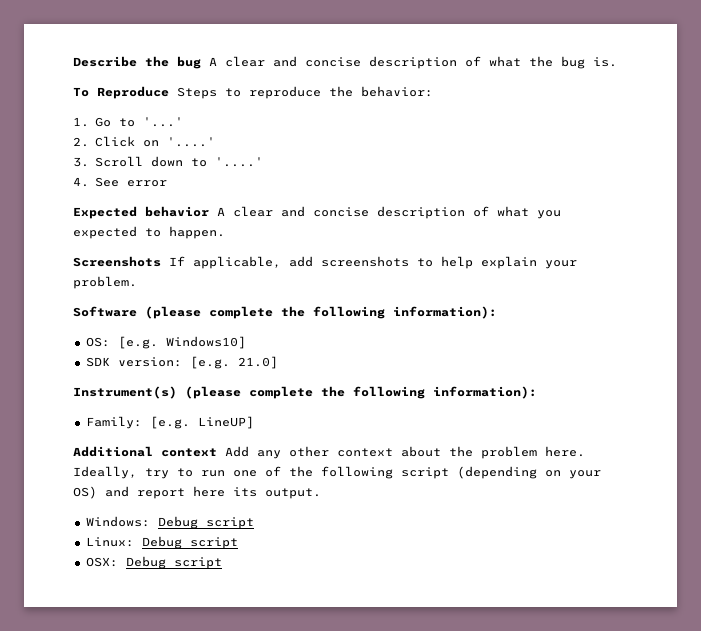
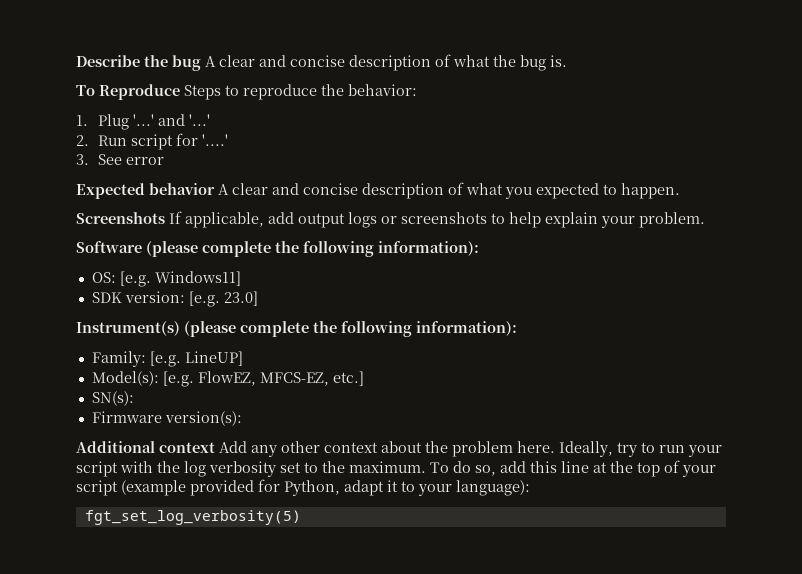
- 1. Go to '...'
+ 1. Plug '...' and '...'
- 2. Click on '....'
- 3. Scroll down to '....'
- 4. See error
+ 2. Run script for '....'
+ 3. See error
- Screenshots If applicable, add screenshots to help explain your problem.
+ Screenshots If applicable, add output logs or screenshots to help explain your problem.
- OS: [e.g. Windows10]
+ OS: [e.g. Windows11]
- SDK version: [e.g. 21.0]
+ SDK version: [e.g. 23.0]
+ Model(s): [e.g. FlowEZ, MFCS-EZ, etc.]
+ SN(s):
+ Firmware version(s):
- Ideally, try to run one of the following script (depending on your OS) and report here its output.
- Windows: Debug script
- Linux: Debug script
- OSX: Debug script
+ Ideally, try to run your script with the log verbosity set to the maximum. To do so, add this line at the top of your script (example provided for Python, adapt it to your language):
+ fgt_set_log_verbosity(5)

